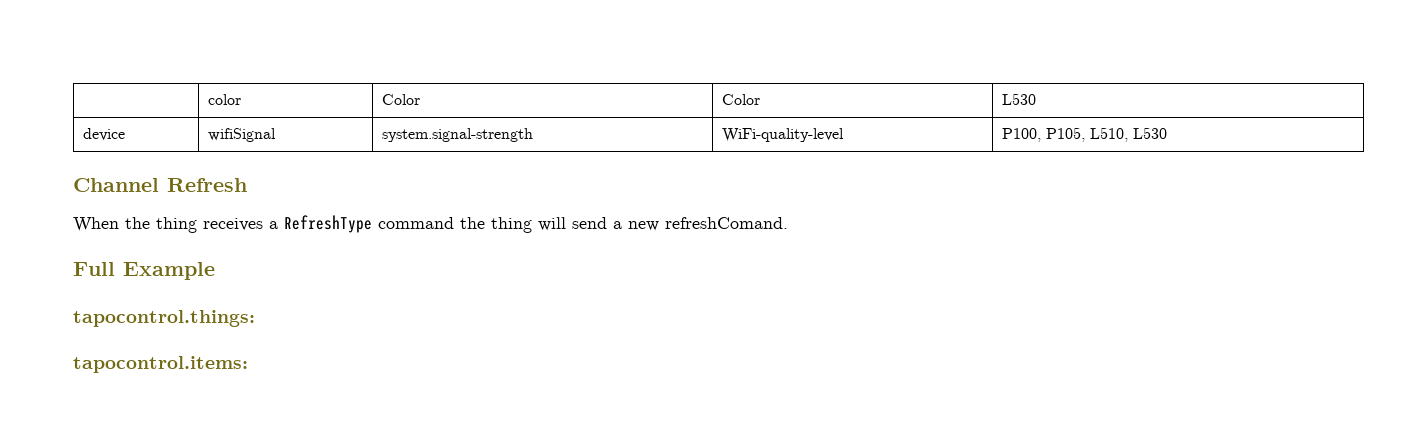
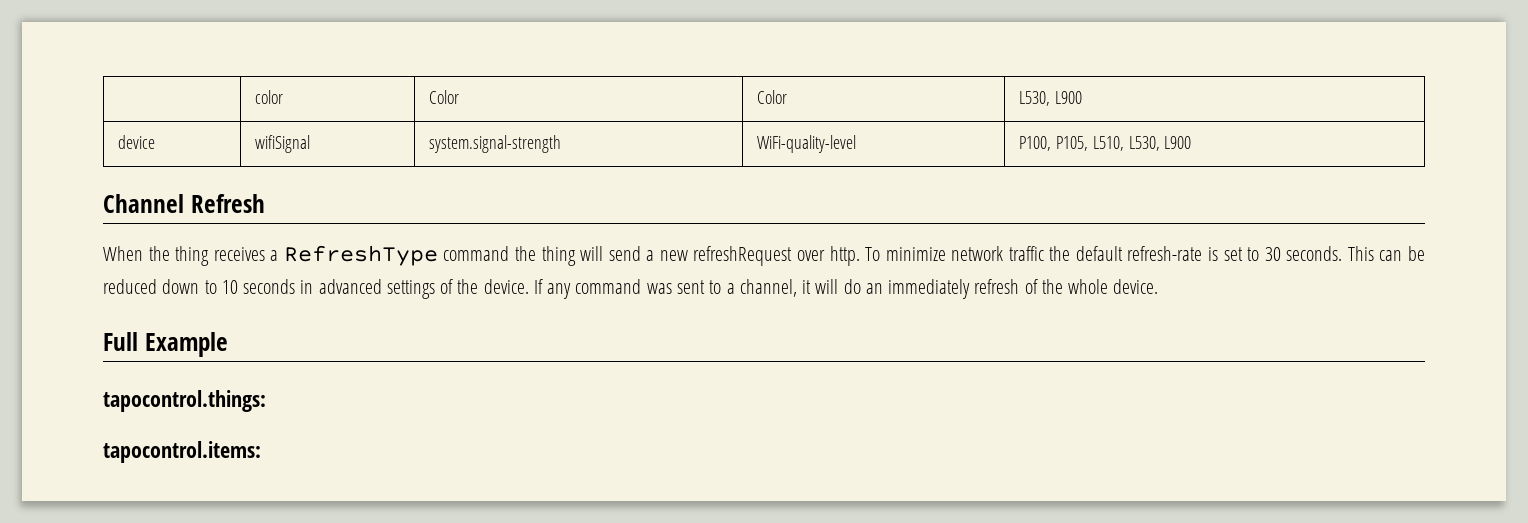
- | color | Color | Color | L530
+ | color | Color | Color | L530, L900
- device | wifiSignal | system.signal-strength | WiFi-quality-level | P100, P105, L510, L530
+ device | wifiSignal | system.signal-strength | WiFi-quality-level | P100, P105, L510, L530, L900
- When the thing receives a RefreshType command the thing will send a new refreshComand.
+ When the thing receives a RefreshType command the thing will send a new refreshRequest over http. To minimize network traffic the default refresh-rate is set to 30 seconds. This can be reduced down to 10 seconds in advanced settings of the device. If any command was sent to a channel, it will do an immediately refresh of the whole device.

